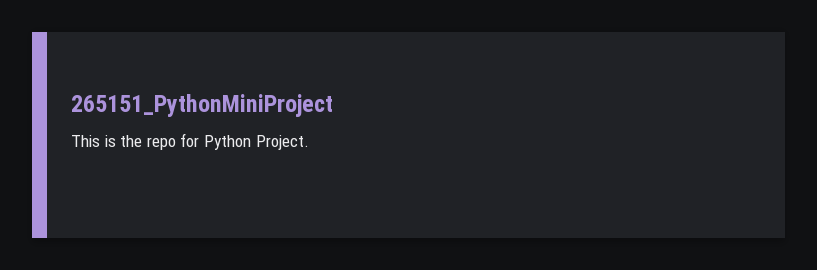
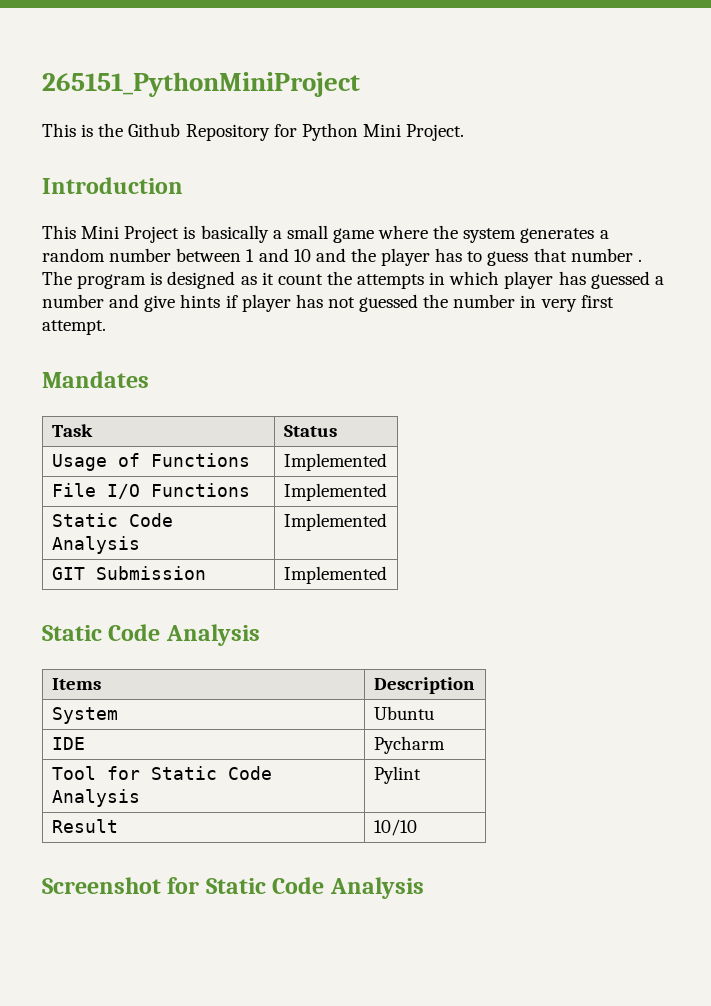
- This is the repo for Python Project.
+ This is the Github Repository for Python Mini Project.
+ Introduction
+ This Mini Project is basically a small game where the system generates a random number between 1 and 10 and the player has to guess that number . The program is designed as it count the attempts in which player has guessed a number and give hints if player has not guessed the number in very first attempt.
+ Mandates
+ Task | Status
+ Usage of Functions | Implemented
+ File I/O Functions | Implemented
+ Static Code Analysis | Implemented
+ GIT Submission | Implemented
+ Static Code Analysis
+ Items | Description
+ System | Ubuntu
+ IDE | Pycharm
+ Tool for Static Code Analysis | Pylint
+ Result | 10/10
+ Screenshot for Static Code Analysis

